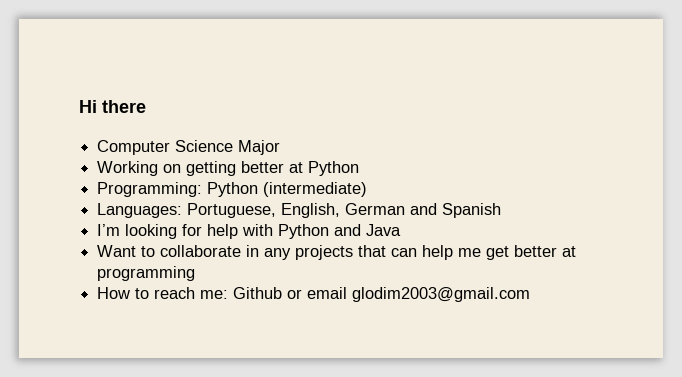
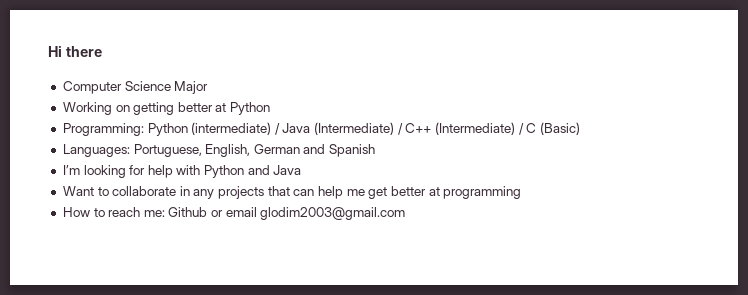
- Programming: Python (intermediate)
+ Programming: Python (intermediate) / Java (Intermediate) / C++ (Intermediate) / C (Basic)

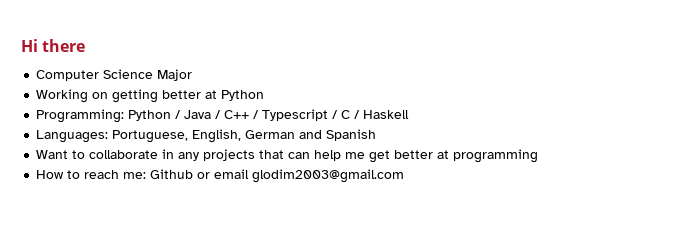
- Programming: Python (intermediate) / Java (Intermediate) / C++ (Intermediate) / C (Basic)
+ Programming: Python / Java / C++ / Typescript / C / Haskell
- I’m looking for help with Python and Java

